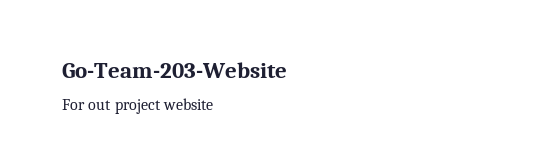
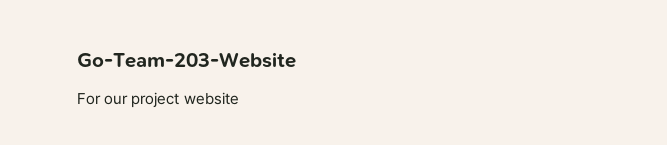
- For out project website
+ For our project website

